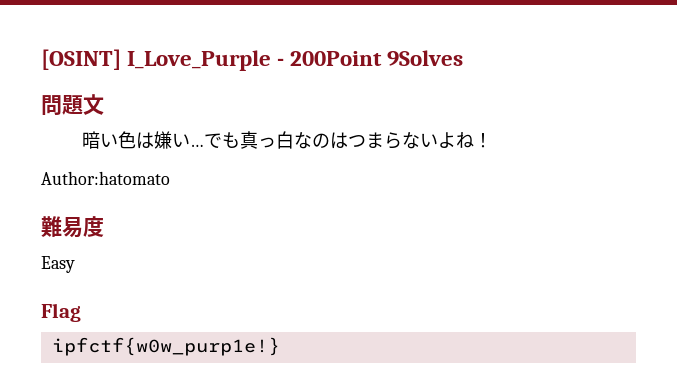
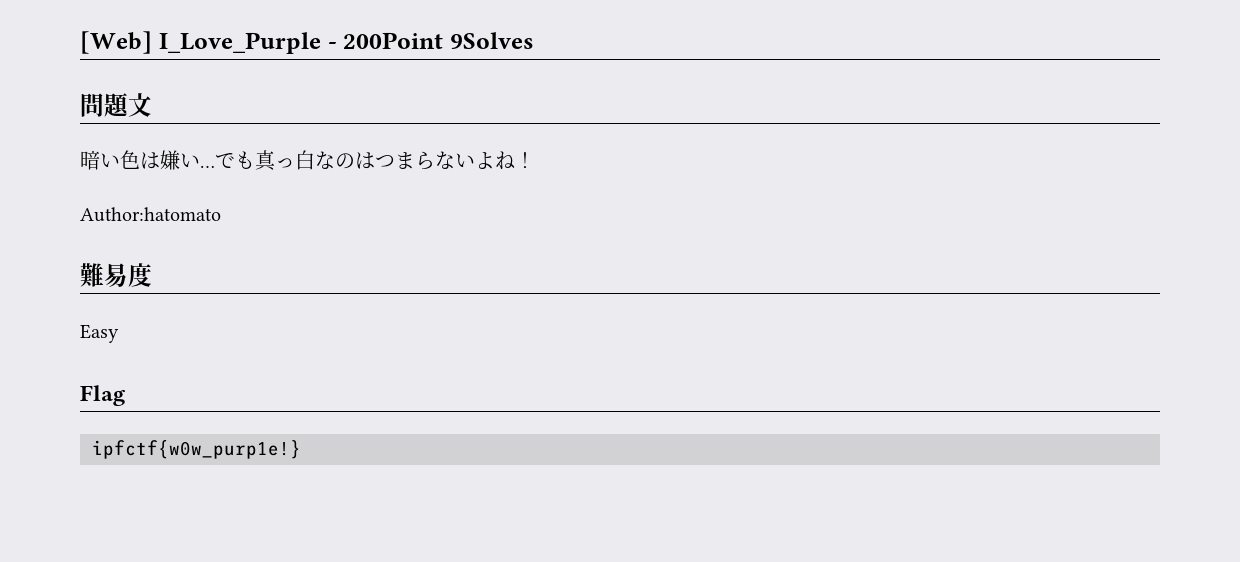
- [OSINT] I_Love_Purple - 200Point 9Solves
+ [Web] I_Love_Purple - 200Point 9Solves

